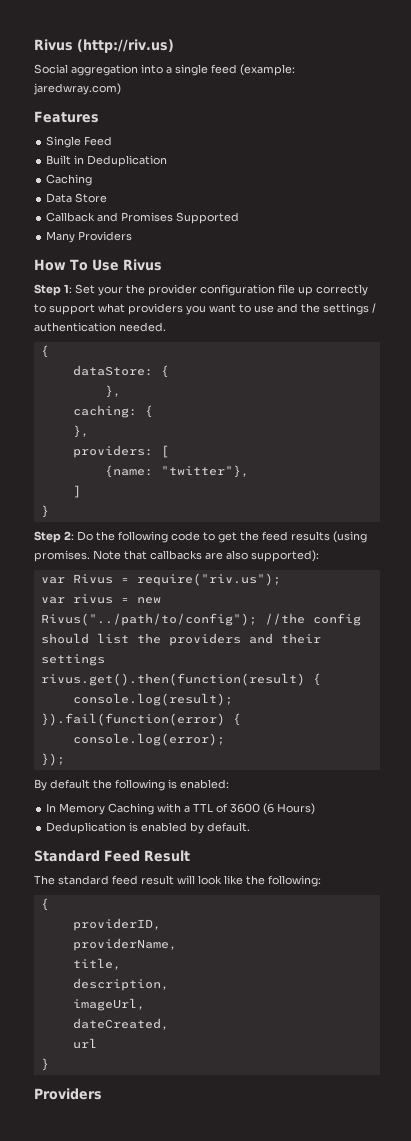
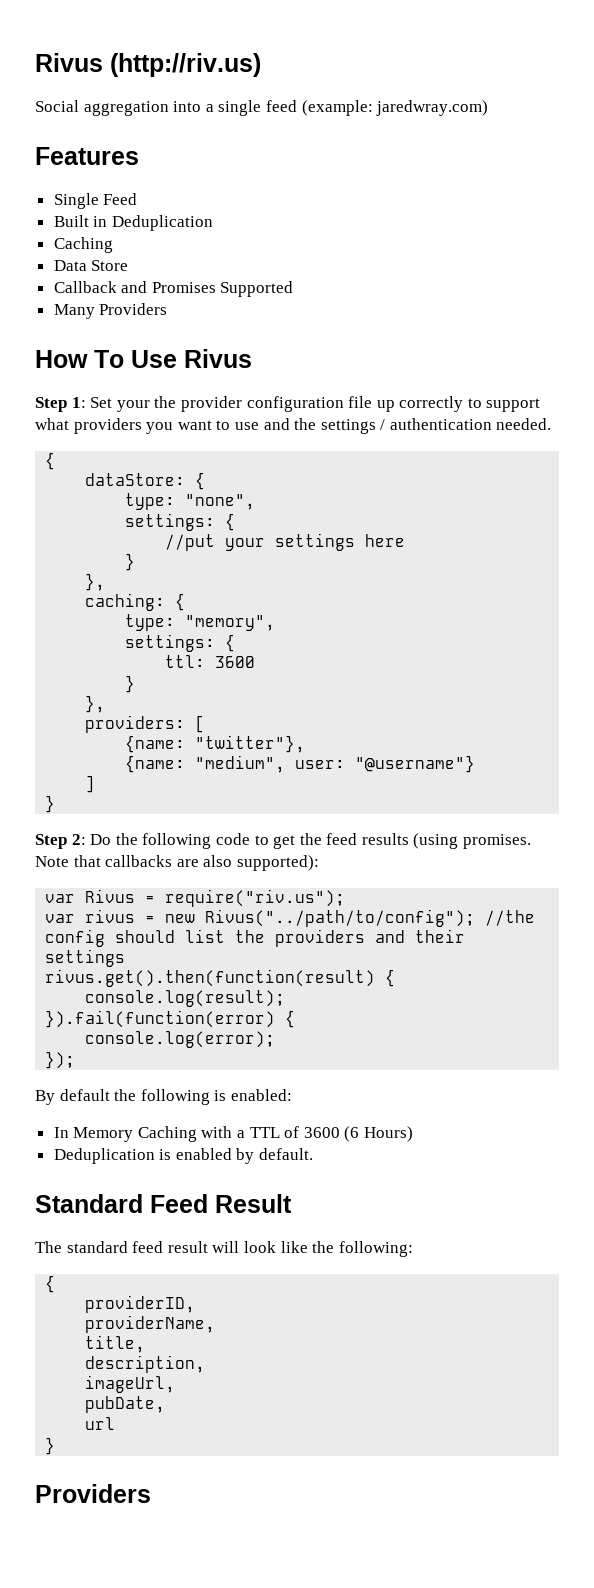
  dataStore: {
+ type: "none",
+ settings: {
+ //put your settings here
+ }
  },
  caching: {
+ type: "memory",
+ settings: {
+ ttl: 3600
+ }
+ {name: "medium", user: "@username"}
- dateCreated,
+ pubDate,

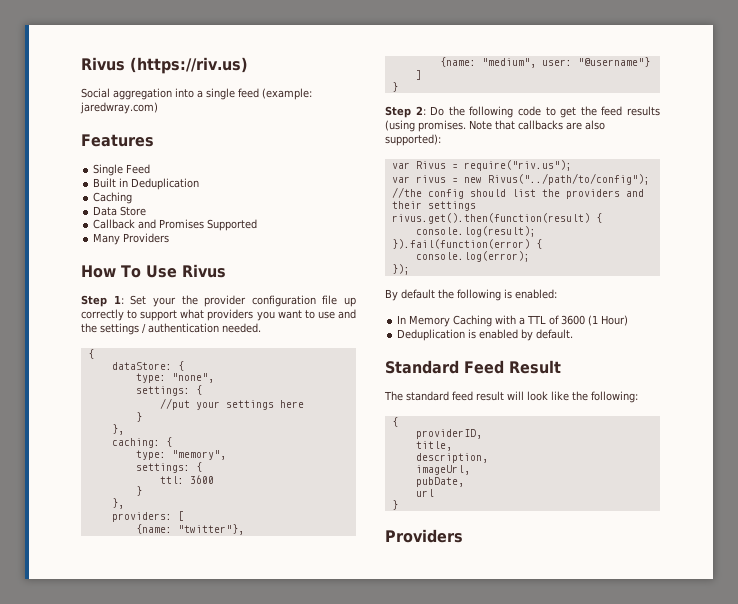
- Rivus (http://riv.us)
+ Rivus (https://riv.us)
- In Memory Caching with a TTL of 3600 (6 Hours)
+ In Memory Caching with a TTL of 3600 (1 Hour)
- providerName,

